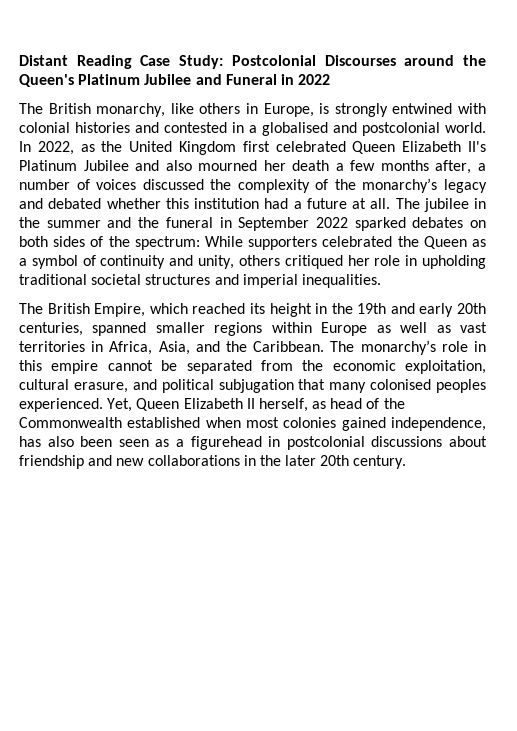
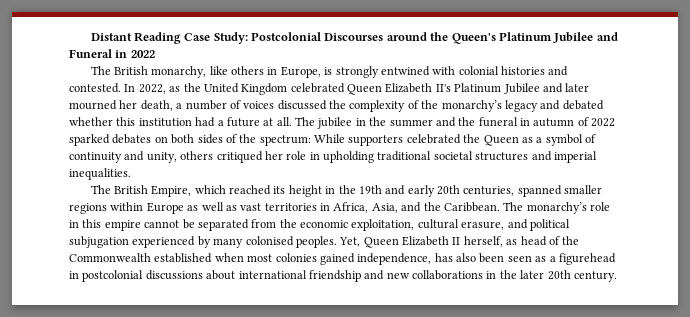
- The British monarchy, like others in Europe, is strongly entwined with colonial histories and contested in a globalised and postcolonial world.
+ The British monarchy, like others in Europe, is strongly entwined with colonial histories and contested.
- In 2022, as the United Kingdom first celebrated Queen Elizabeth II's Platinum Jubilee and also mourned her death a few months after, a number of voices discussed the complexity of the monarchy’s legacy and debated whether this institution had a future at all.
+ In 2022, as the United Kingdom celebrated Queen Elizabeth II's Platinum Jubilee and later mourned her death, a number of voices discussed the complexity of the monarchy’s legacy and debated whether this institution had a future at all.
- The jubilee in the summer and the funeral in September 2022 sparked debates on both sides of the spectrum: While supporters celebrated the Queen as a symbol of continuity and unity, others critiqued her role in upholding traditional societal structures and imperial inequalities.
+ The jubilee in the summer and the funeral in autumn of 2022 sparked debates on both sides of the spectrum: While supporters celebrated the Queen as a symbol of continuity and unity, others critiqued her role in upholding traditional societal structures and imperial inequalities.
- The monarchy’s role in this empire cannot be separated from the economic exploitation, cultural erasure, and political subjugation that many colonised peoples experienced.
+ The monarchy’s role in this empire cannot be separated from the economic exploitation, cultural erasure, and political subjugation experienced by many colonised peoples.
- Yet, Queen Elizabeth II herself, as head of the Commonwealth established when most colonies gained independence, has also been seen as a figurehead in postcolonial discussions about friendship and new collaborations in the later 20th century.
+ Yet, Queen Elizabeth II herself, as head of the Commonwealth established when most colonies gained independence, has also been seen as a figurehead in postcolonial discussions about international friendship and new collaborations in the later 20th century.

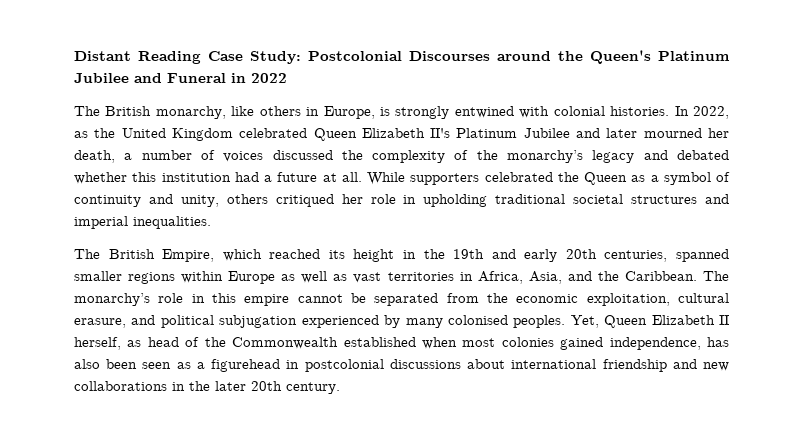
- The British monarchy, like others in Europe, is strongly entwined with colonial histories and contested.
+ The British monarchy, like others in Europe, is strongly entwined with colonial histories.
- The jubilee in the summer and the funeral in autumn of 2022 sparked debates on both sides of the spectrum: While supporters celebrated the Queen as a symbol of continuity and unity, others critiqued her role in upholding traditional societal structures and imperial inequalities.
+ While supporters celebrated the Queen as a symbol of continuity and unity, others critiqued her role in upholding traditional societal structures and imperial inequalities.

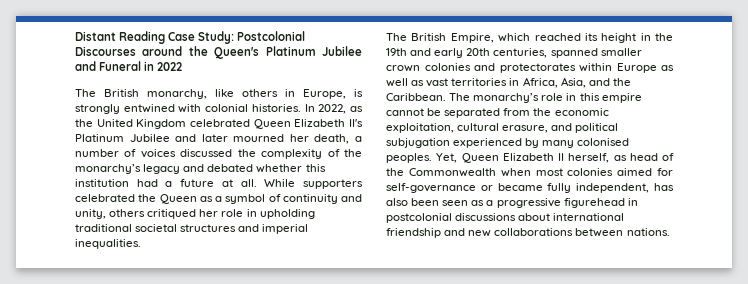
- The British Empire, which reached its height in the 19th and early 20th centuries, spanned smaller regions within Europe as well as vast territories in Africa, Asia, and the Caribbean.
+ The British Empire, which reached its height in the 19th and early 20th centuries, spanned smaller crown colonies and protectorates within Europe as well as vast territories in Africa, Asia, and the Caribbean.
- Yet, Queen Elizabeth II herself, as head of the Commonwealth established when most colonies gained independence, has also been seen as a figurehead in postcolonial discussions about international friendship and new collaborations in the later 20th century.
+ Yet, Queen Elizabeth II herself, as head of the Commonwealth when most colonies aimed for self-governance or became fully independent, has also been seen as a progressive figurehead in postcolonial discussions about international friendship and new collaborations between nations.

